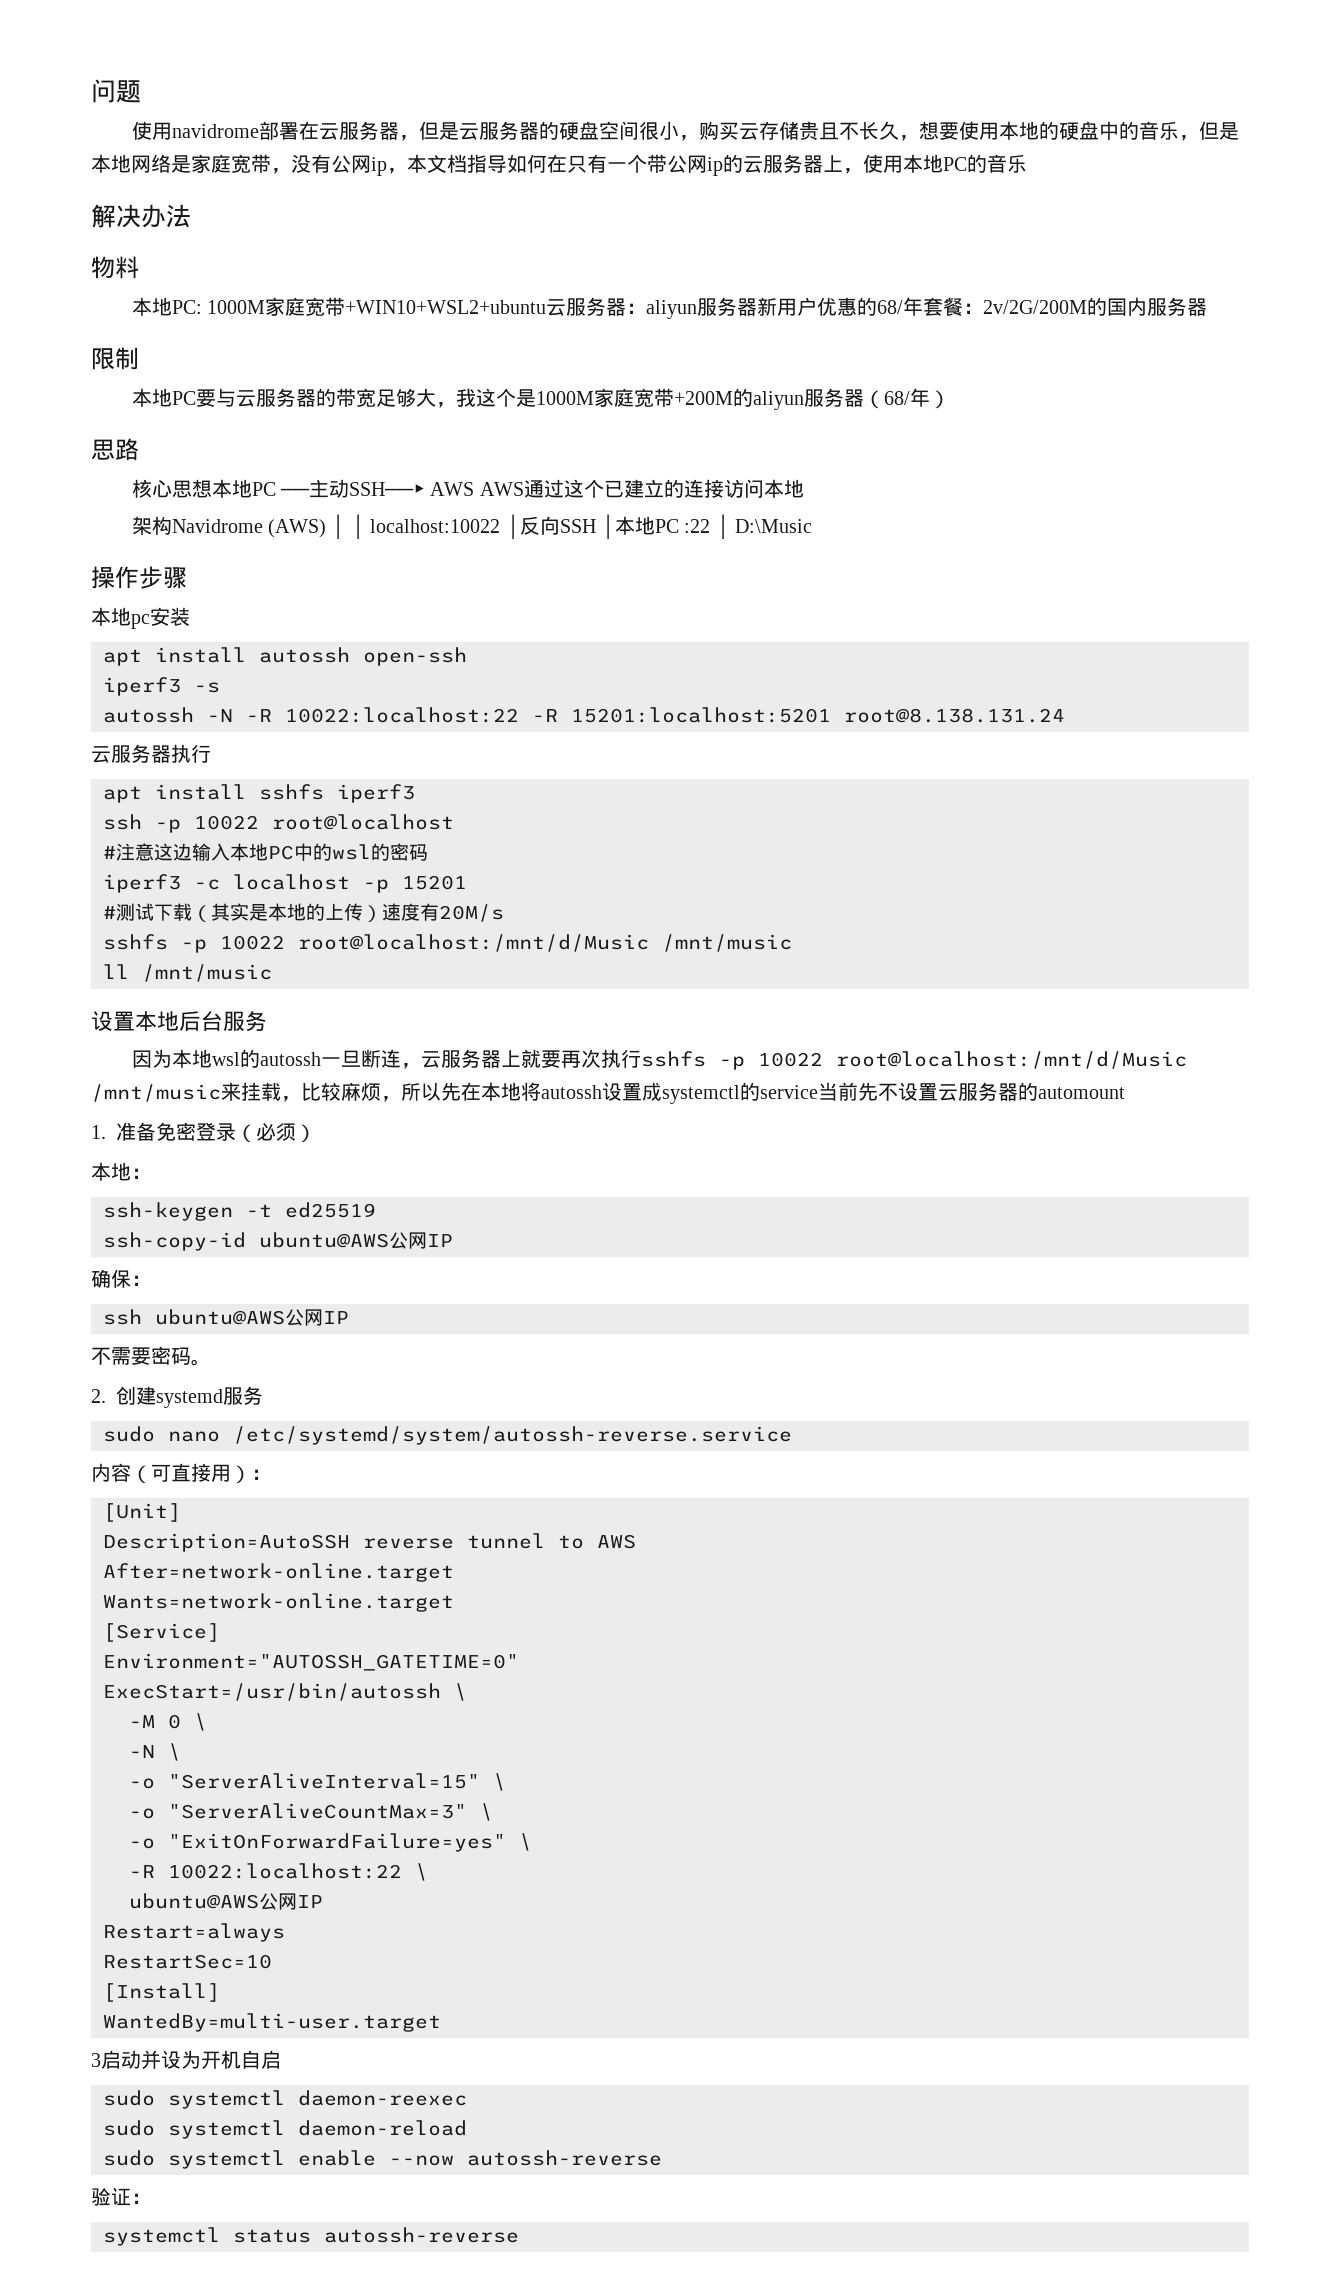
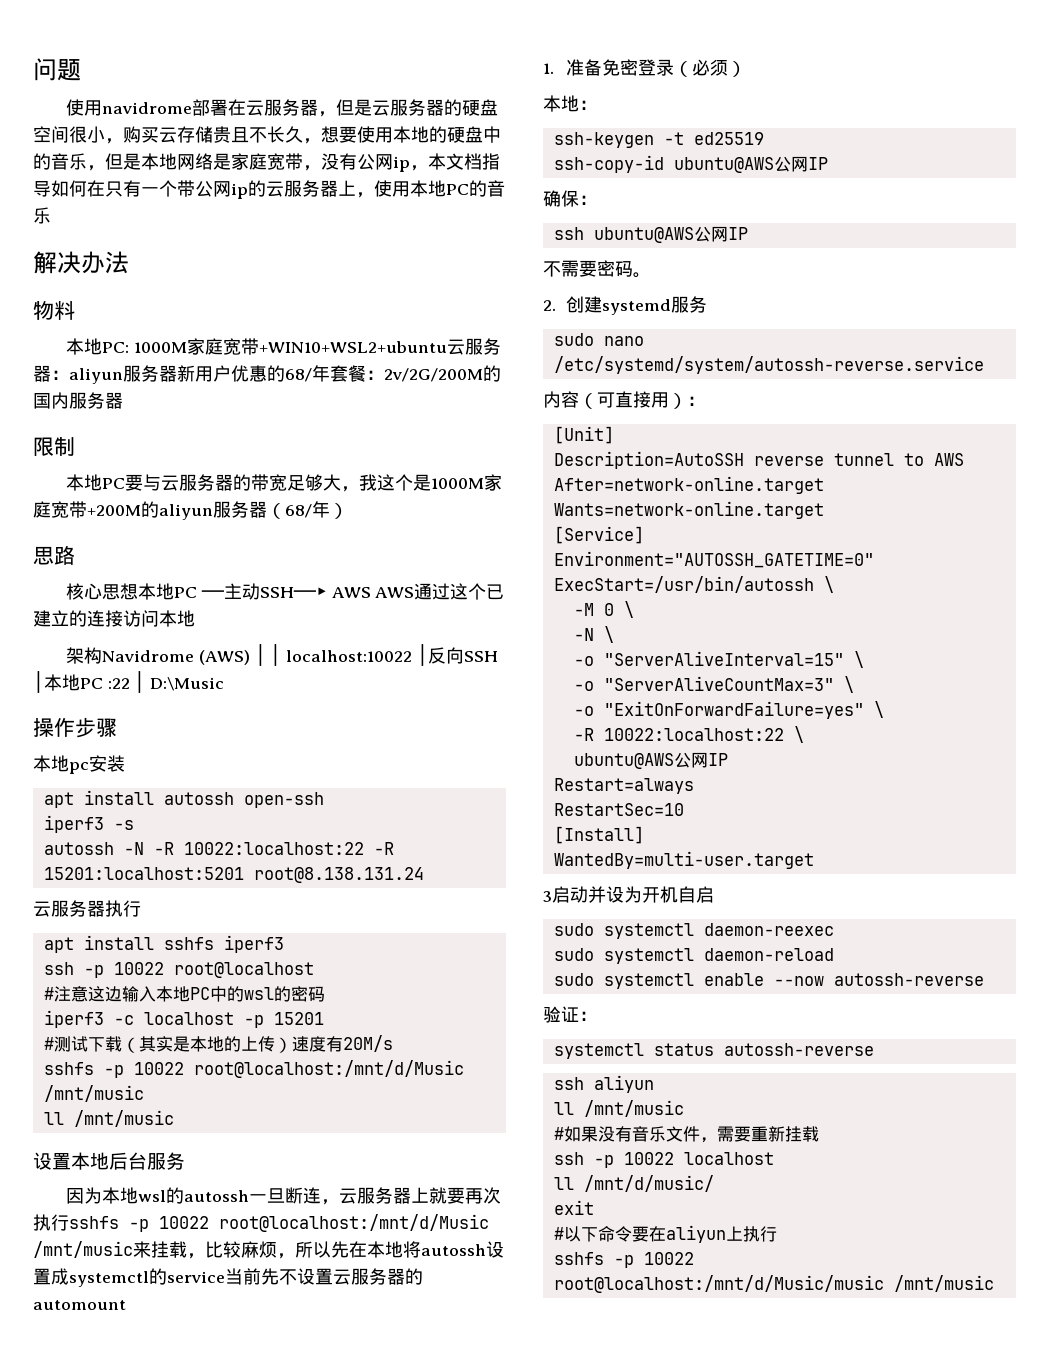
+ ssh aliyun
+ ll /mnt/music
+ #如果没有音乐文件，需要重新挂载
+ ssh -p 10022 localhost
+ ll /mnt/d/music/
+ exit
+ #以下命令要在aliyun上执行
+ sshfs -p 10022 root@localhost:/mnt/d/Music/music /mnt/music

